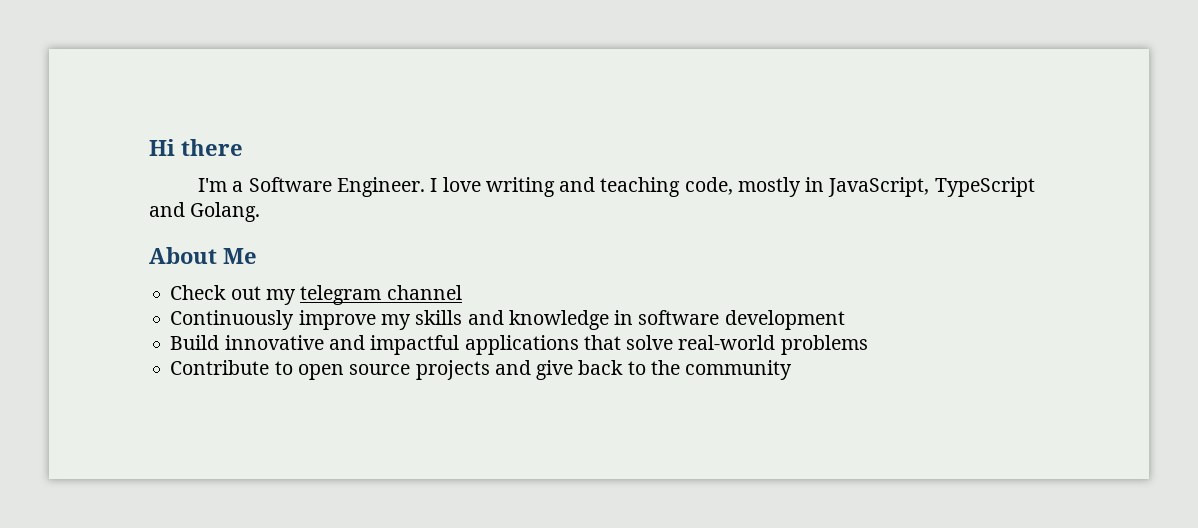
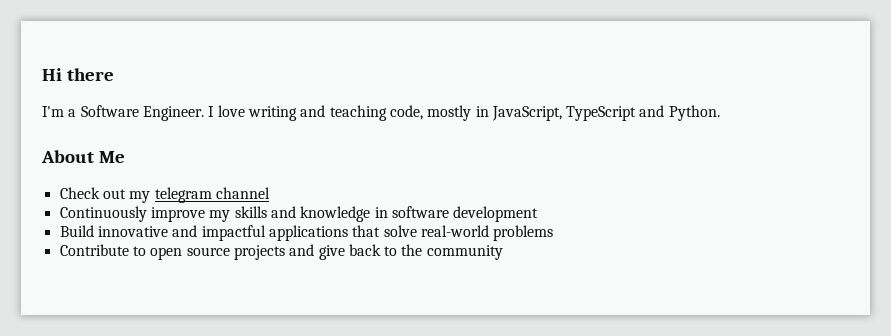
- I love writing and teaching code, mostly in JavaScript, TypeScript and Golang.
+ I love writing and teaching code, mostly in JavaScript, TypeScript and Python.

